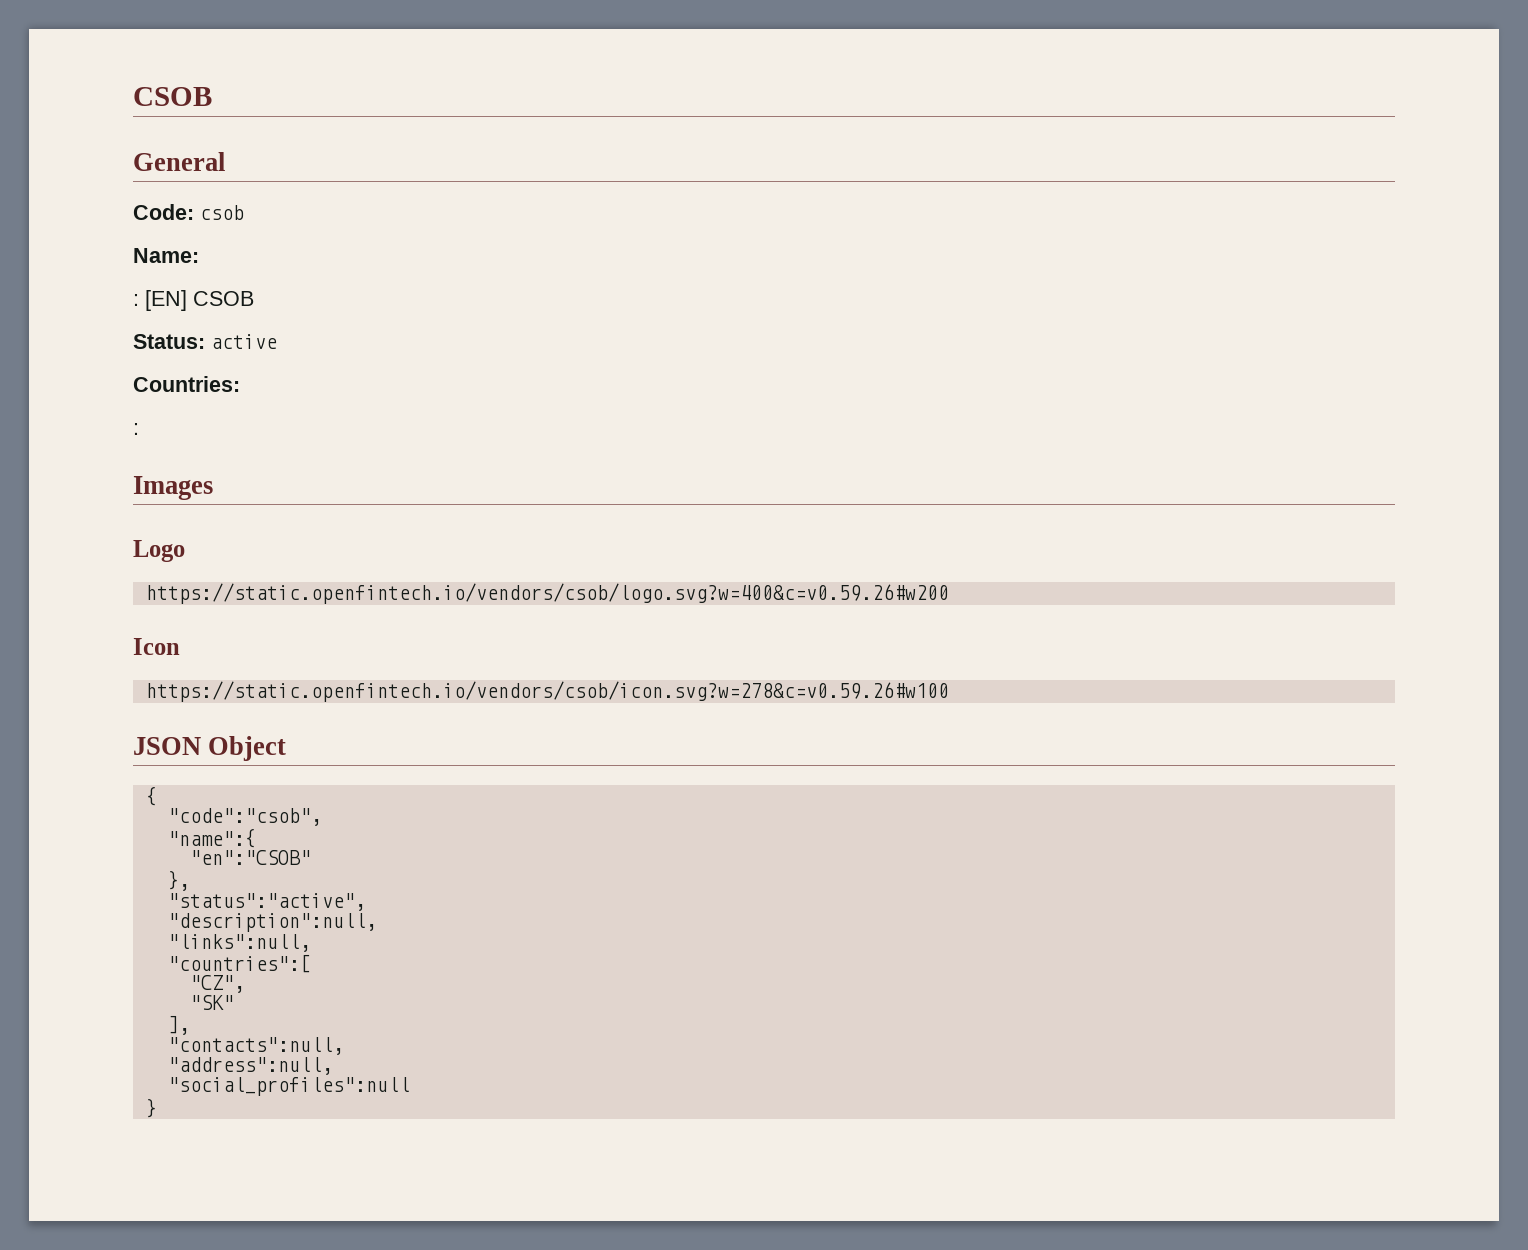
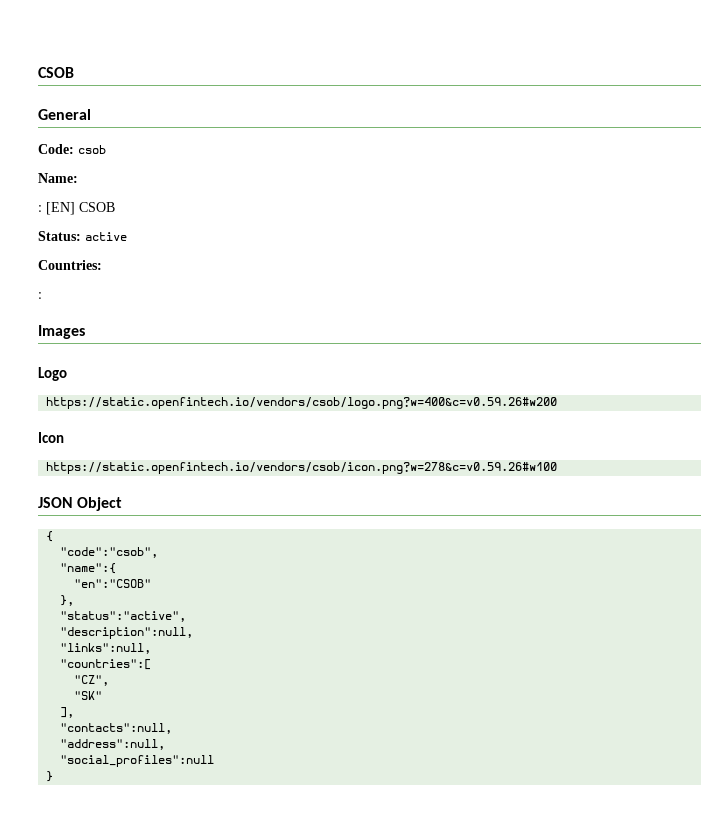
- https://static.openfintech.io/vendors/csob/logo.svg?w=400&c=v0.59.26#w200
+ https://static.openfintech.io/vendors/csob/logo.png?w=400&c=v0.59.26#w200
- https://static.openfintech.io/vendors/csob/icon.svg?w=278&c=v0.59.26#w100
+ https://static.openfintech.io/vendors/csob/icon.png?w=278&c=v0.59.26#w100

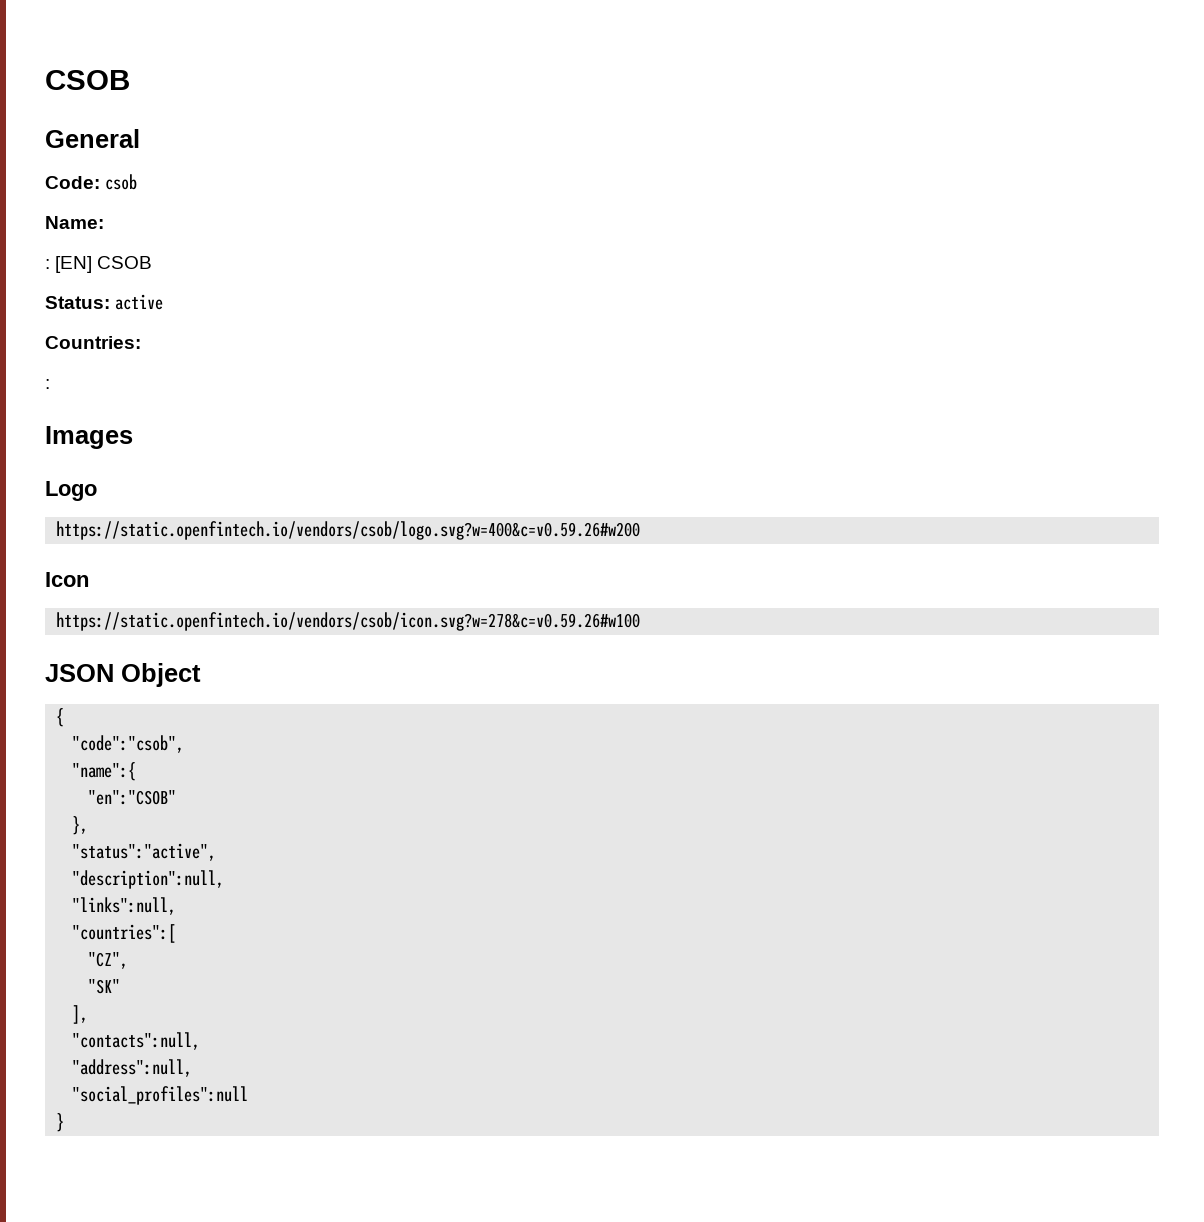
- https://static.openfintech.io/vendors/csob/logo.png?w=400&c=v0.59.26#w200
+ https://static.openfintech.io/vendors/csob/logo.svg?w=400&c=v0.59.26#w200
- https://static.openfintech.io/vendors/csob/icon.png?w=278&c=v0.59.26#w100
+ https://static.openfintech.io/vendors/csob/icon.svg?w=278&c=v0.59.26#w100

